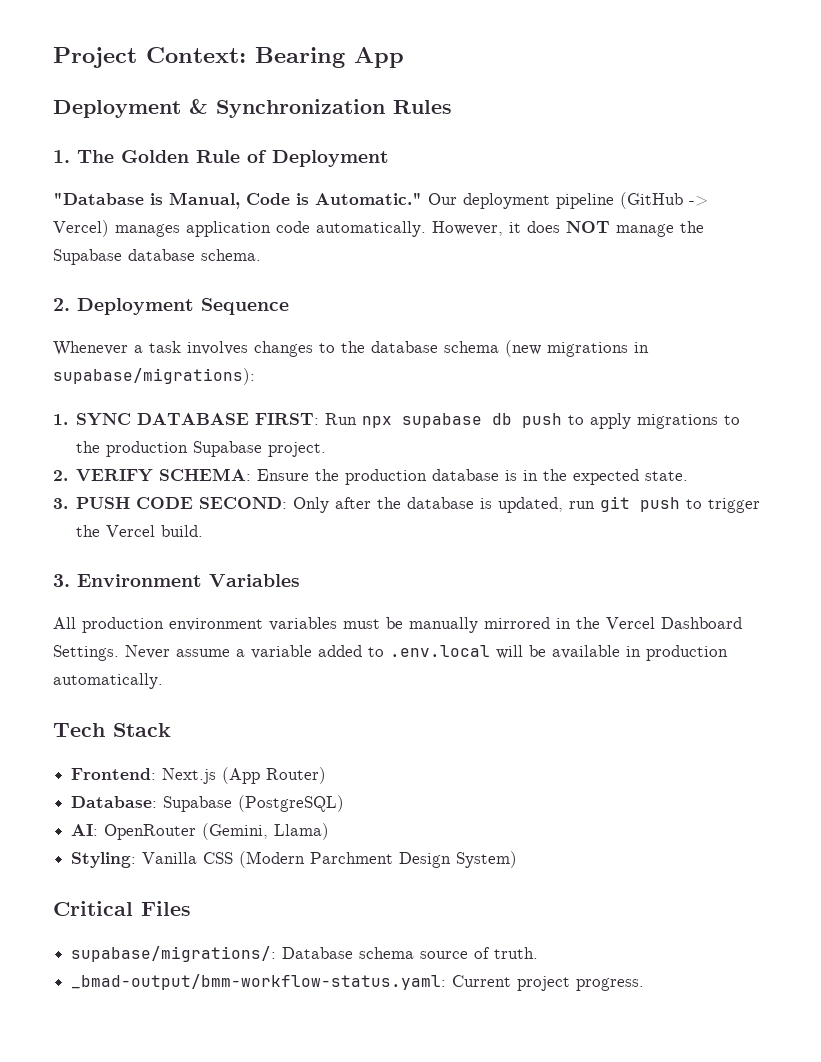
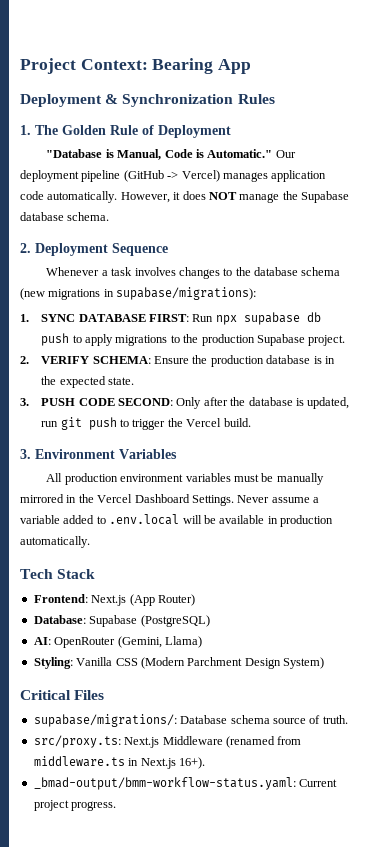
+ src/proxy.ts: Next.js Middleware (renamed from middleware.ts in Next.js 16+).

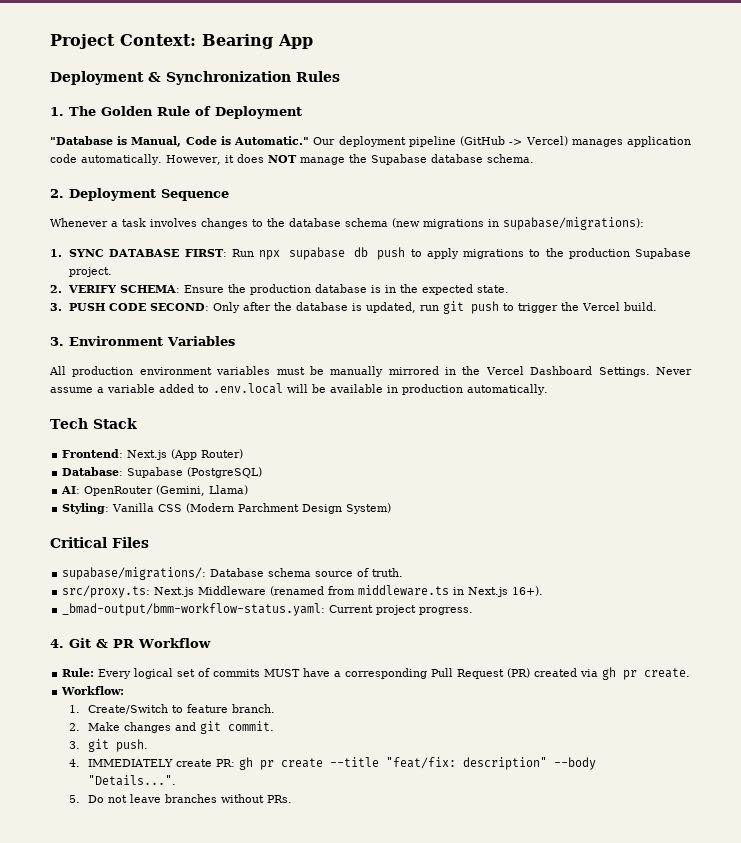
+ 4. Git & PR Workflow
+ Rule: Every logical set of commits MUST have a corresponding Pull Request (PR) created via gh pr create.
+ Workflow:
+ 1. Create/Switch to feature branch.
+ 2. Make changes and git commit.
+ 3. git push.
+ 4. IMMEDIATELY create PR: gh pr create --title "feat/fix: description" --body "Details...".
+ 5. Do not leave branches without PRs.

